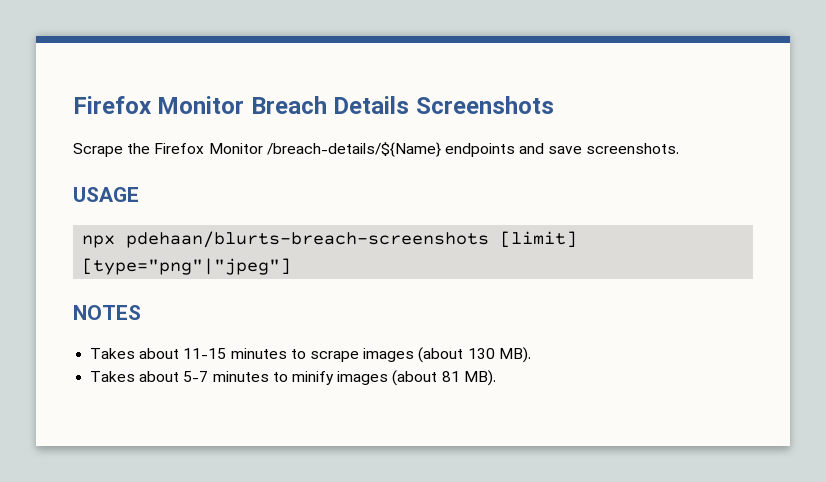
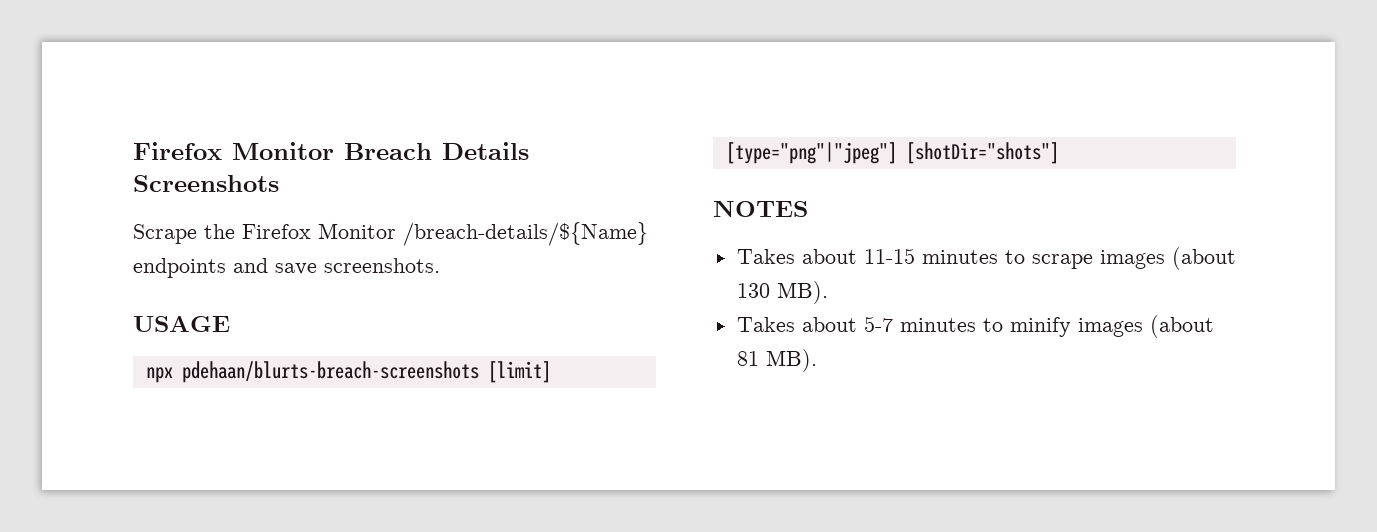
- npx pdehaan/blurts-breach-screenshots [limit] [type="png"|"jpeg"]
+ npx pdehaan/blurts-breach-screenshots [limit] [type="png"|"jpeg"] [shotDir="shots"]

